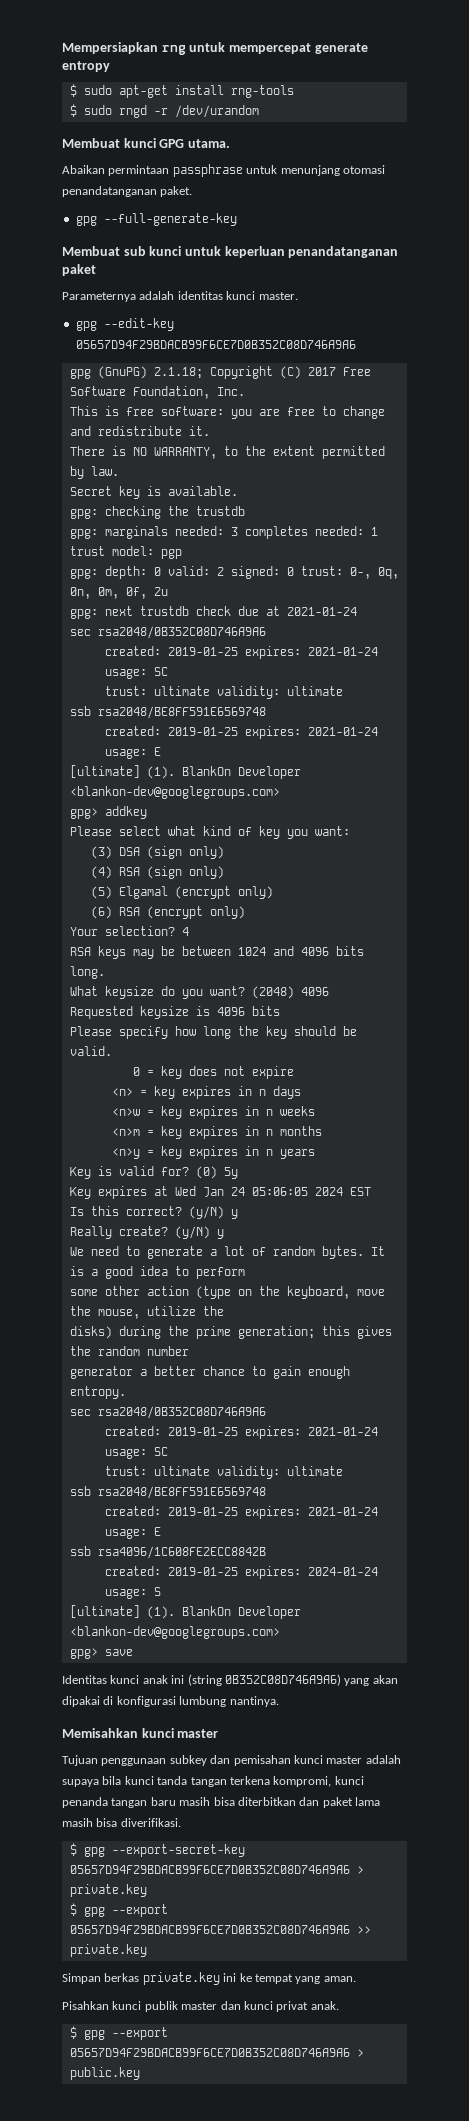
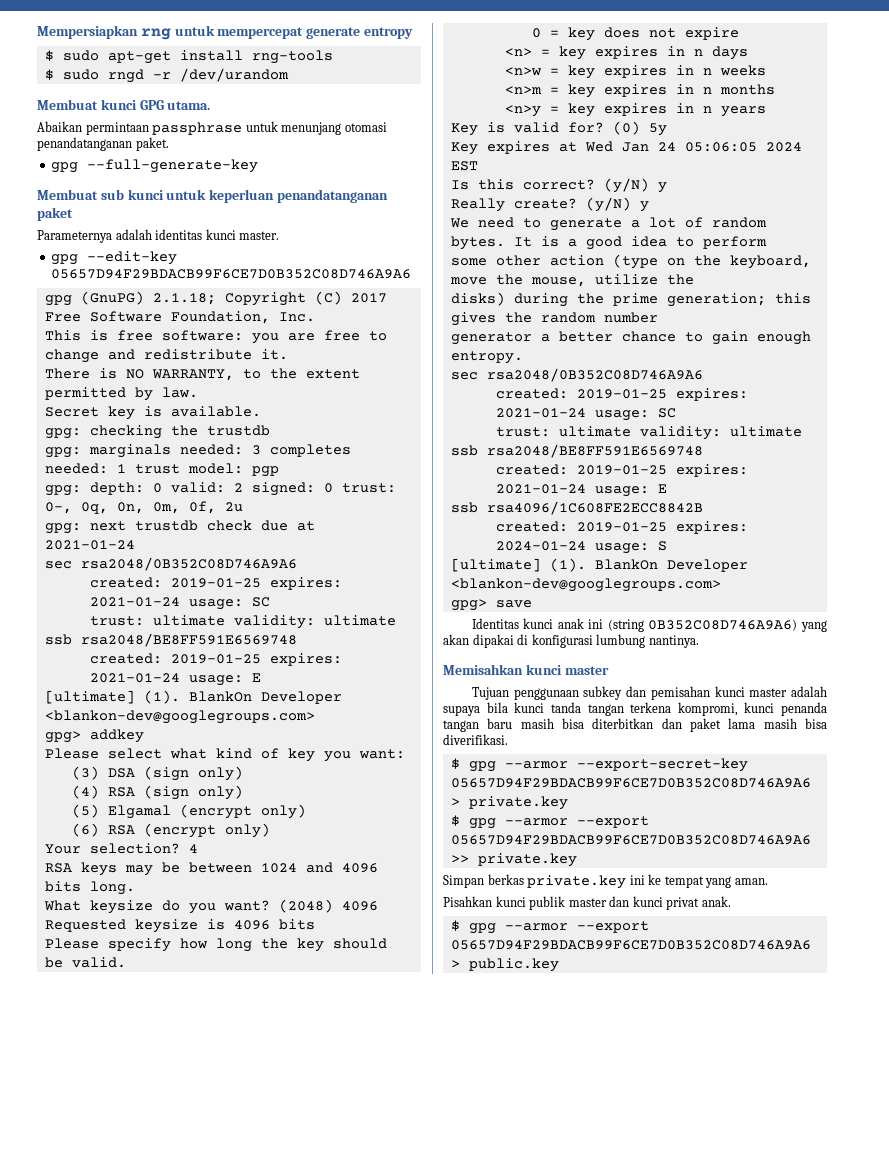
- $ gpg --export-secret-key 05657D94F29BDACB99F6CE7D0B352C08D746A9A6 > private.key
+ $ gpg --armor --export-secret-key 05657D94F29BDACB99F6CE7D0B352C08D746A9A6 > private.key
- $ gpg --export 05657D94F29BDACB99F6CE7D0B352C08D746A9A6 >> private.key
+ $ gpg --armor --export 05657D94F29BDACB99F6CE7D0B352C08D746A9A6 >> private.key
- $ gpg --export 05657D94F29BDACB99F6CE7D0B352C08D746A9A6 > public.key
+ $ gpg --armor --export 05657D94F29BDACB99F6CE7D0B352C08D746A9A6 > public.key

